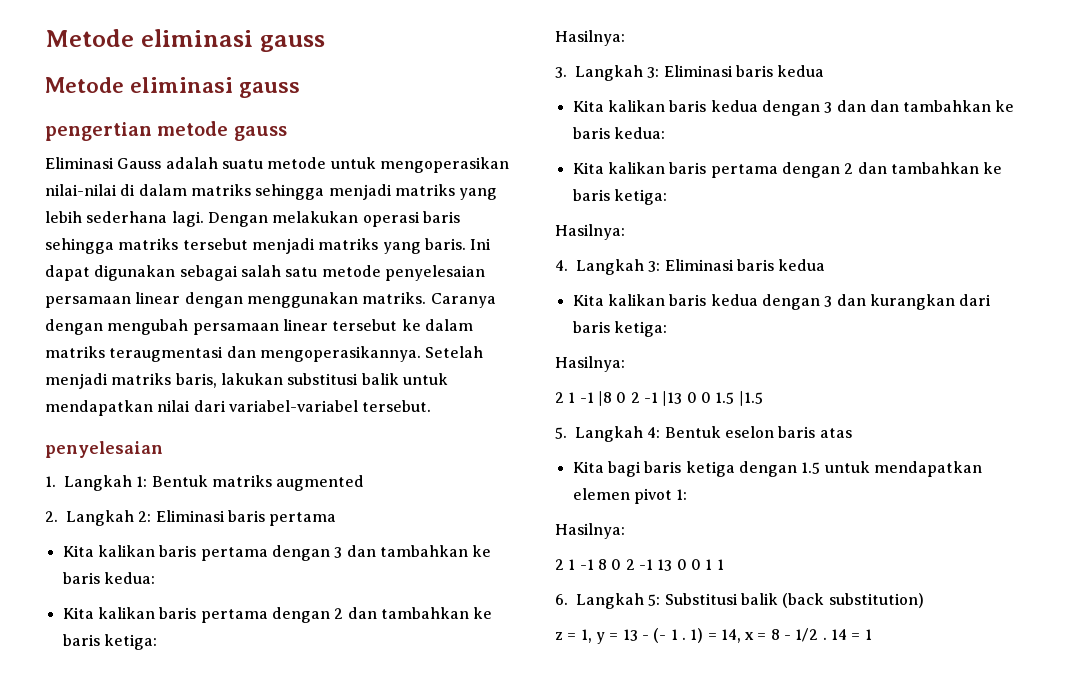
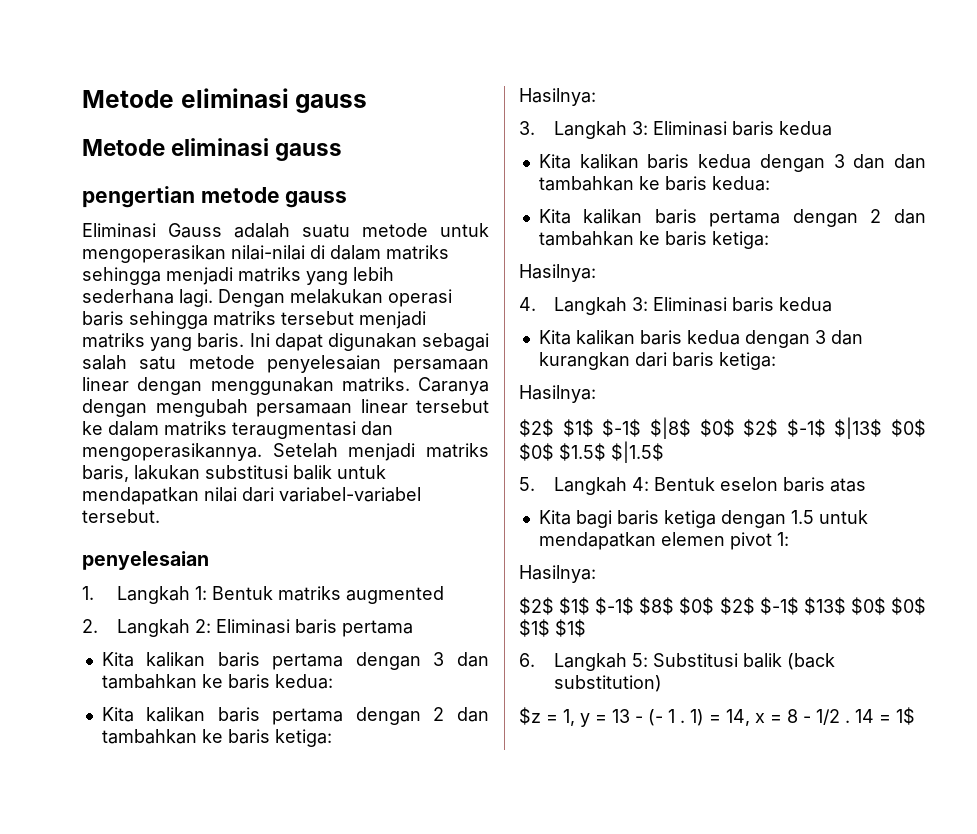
- 2 1 -1 |8 0 2 -1 |13 0 0 1.5 |1.5
+ $2$ $1$ $-1$ $|8$ $0$ $2$ $-1$ $|13$ $0$ $0$ $1.5$ $|1.5$
- 2 1 -1 8 0 2 -1 13 0 0 1 1
+ $2$ $1$ $-1$ $8$ $0$ $2$ $-1$ $13$ $0$ $0$ $1$ $1$
- z = 1, y = 13 - (- 1 .
+ $z = 1, y = 13 - (- 1 .
- 14 = 1
+ 14 = 1$

